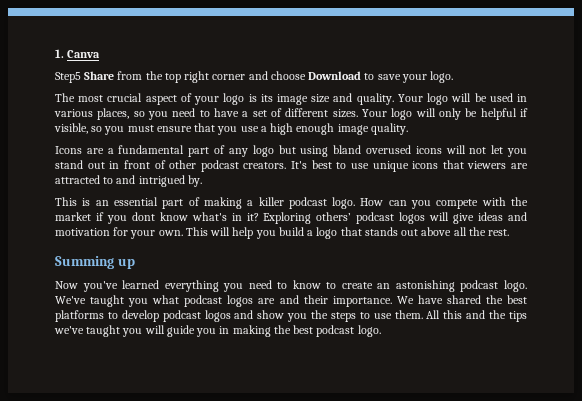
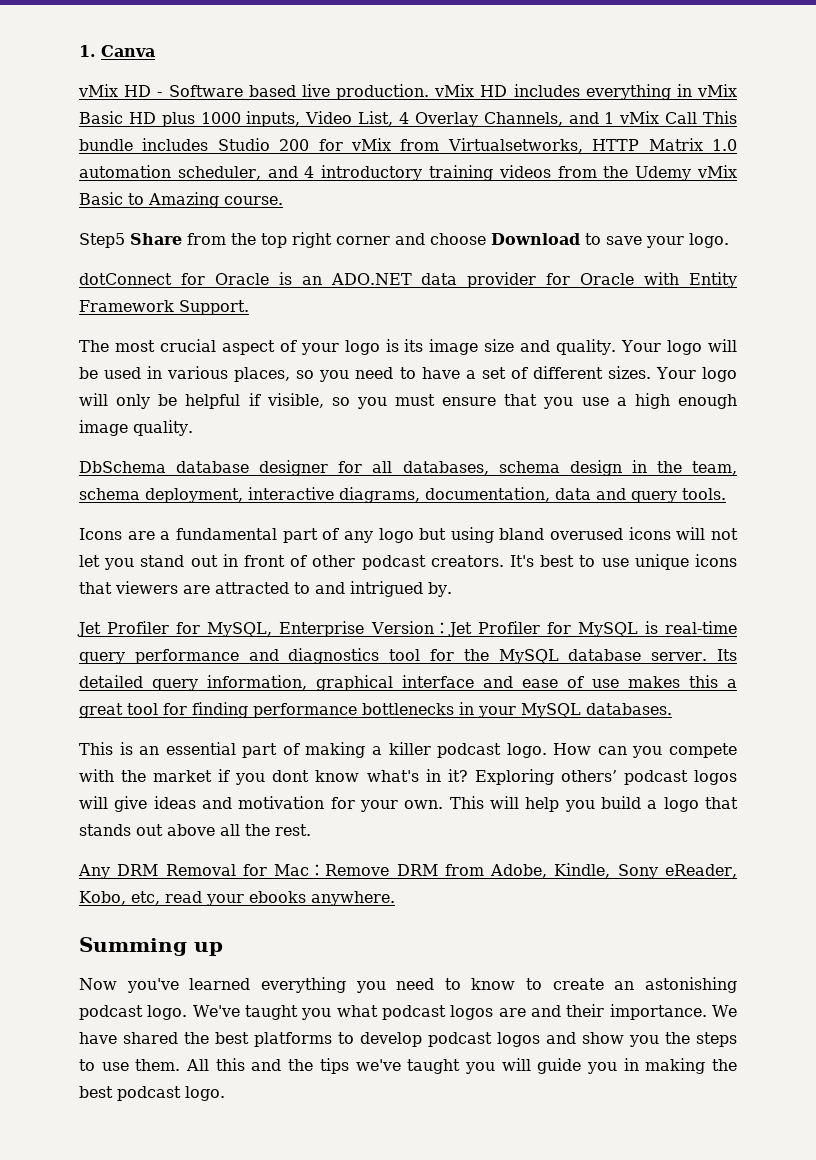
+ vMix HD - Software based live production. vMix HD includes everything in vMix Basic HD plus 1000 inputs, Video List, 4 Overlay Channels, and 1 vMix Call This bundle includes Studio 200 for vMix from Virtualsetworks, HTTP Matrix 1.0 automation scheduler, and 4 introductory training videos from the Udemy vMix Basic to Amazing course.
+ dotConnect for Oracle is an ADO.NET data provider for Oracle with Entity Framework Support.
+ DbSchema database designer for all databases, schema design in the team, schema deployment, interactive diagrams, documentation, data and query tools.
+ Jet Profiler for MySQL, Enterprise Version：Jet Profiler for MySQL is real-time query performance and diagnostics tool for the MySQL database server. Its detailed query information, graphical interface and ease of use makes this a great tool for finding performance bottlenecks in your MySQL databases.
+ Any DRM Removal for Mac：Remove DRM from Adobe, Kindle, Sony eReader, Kobo, etc, read your ebooks anywhere.

